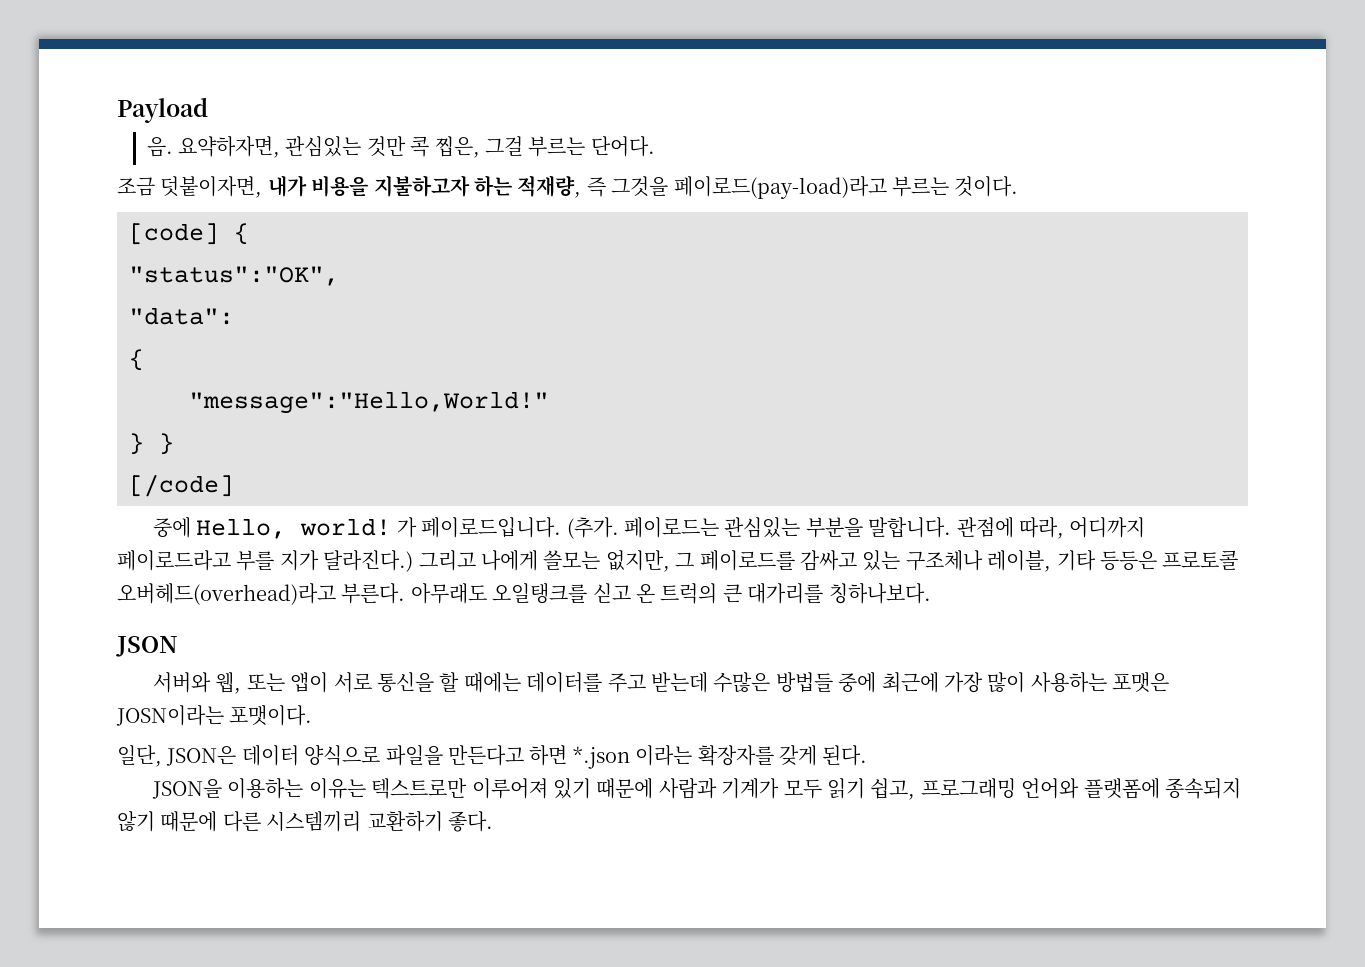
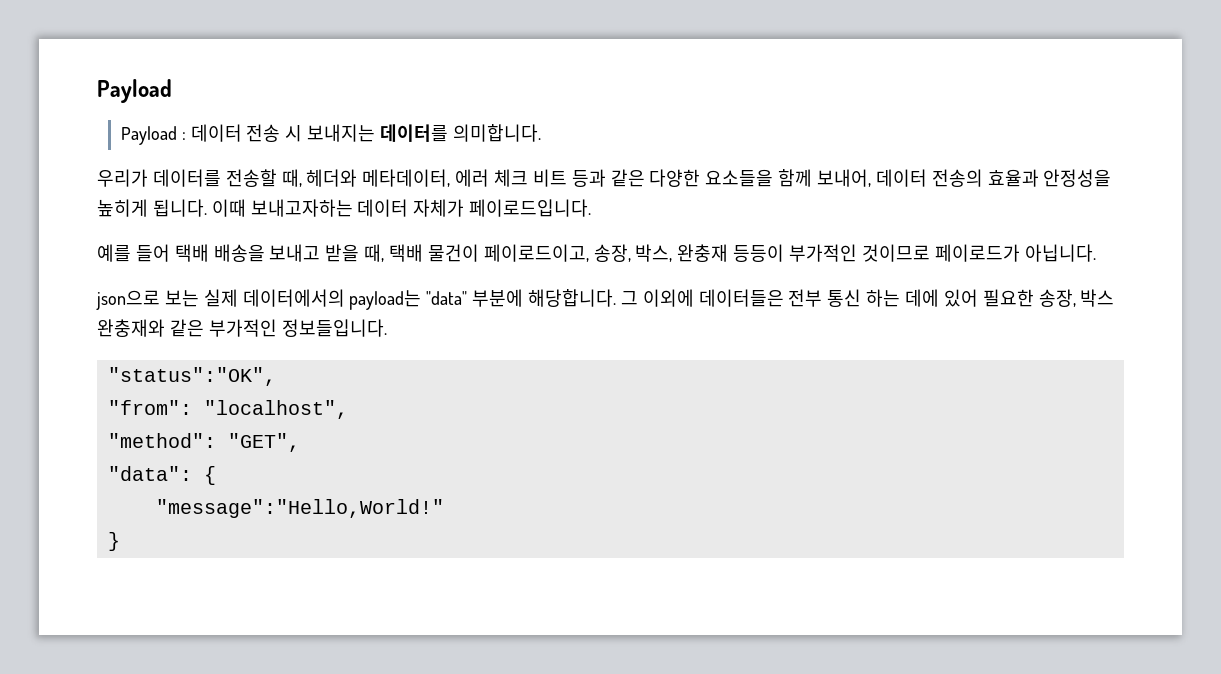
- 음. 요약하자면, 관심있는 것만 콕 찝은, 그걸 부르는 단어다.
- 조금 덧붙이자면, 내가 비용을 지불하고자 하는 적재량, 즉 그것을 페이로드(pay-load)라고 부르는 것이다.
- [code] {
+ Payload : 데이터 전송 시 보내지는 데이터를 의미합니다.
+ 우리가 데이터를 전송할 때, 헤더와 메타데이터, 에러 체크 비트 등과 같은 다양한 요소들을 함께 보내어, 데이터 전송의 효율과 안정성을 높히게 됩니다. 이때 보내고자하는 데이터 자체가 페이로드입니다.
+ 예를 들어 택배 배송을 보내고 받을 때, 택배 물건이 페이로드이고, 송장, 박스, 완충재 등등이 부가적인 것이므로 페이로드가 아닙니다.
+ json으로 보는 실제 데이터에서의 payload는 "data" 부분에 해당합니다. 그 이외에 데이터들은 전부 통신 하는 데에 있어 필요한 송장, 박스 완충재와 같은 부가적인 정보들입니다.
  "status":"OK",
+ "from": "localhost",
+ "method": "GET",
- "data":
- {
+ "data": {
- } }
- [/code]
- 중에 Hello, world! 가 페이로드입니다. (추가. 페이로드는 관심있는 부분을 말합니다. 관점에 따라, 어디까지 페이로드라고 부를 지가 달라진다.) 그리고 나에게 쓸모는 없지만, 그 페이로드를 감싸고 있는 구조체나 레이블, 기타 등등은 프로토콜 오버헤드(overhead)라고 부른다. 아무래도 오일탱크를 싣고 온 트럭의 큰 대가리를 칭하나보다.
- JSON
- 서버와 웹, 또는 앱이 서로 통신을 할 때에는 데이터를 주고 받는데 수많은 방법들 중에 최근에 가장 많이 사용하는 포맷은 JOSN이라는 포맷이다.
- 일단, JSON은 데이터 양식으로 파일을 만든다고 하면 *.json 이라는 확장자를 갖게 된다.
- JSON을 이용하는 이유는 텍스트로만 이루어져 있기 때문에 사람과 기계가 모두 읽기 쉽고, 프로그래밍 언어와 플랫폼에 종속되지 않기 때문에 다른 시스템끼리 교환하기 좋다.
+ }

